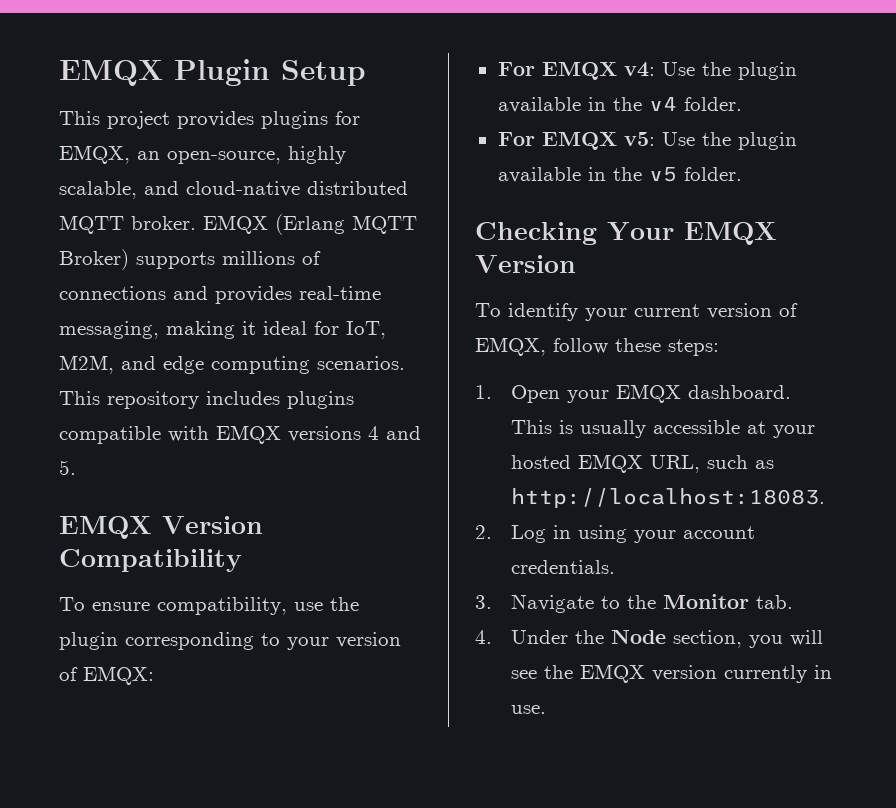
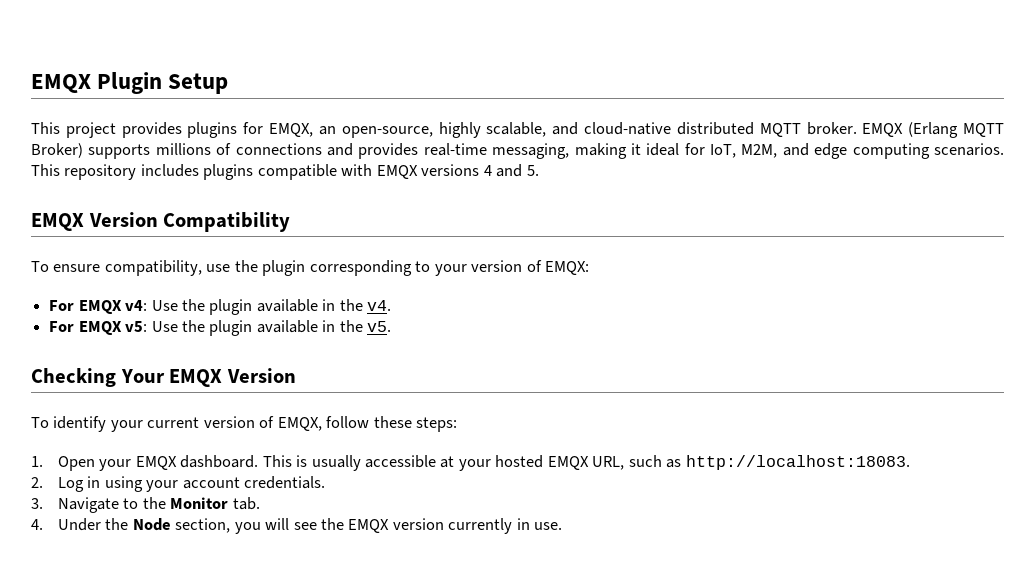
- For EMQX v4: Use the plugin available in the v4 folder.
+ For EMQX v4: Use the plugin available in the v4.
- For EMQX v5: Use the plugin available in the v5 folder.
+ For EMQX v5: Use the plugin available in the v5.

